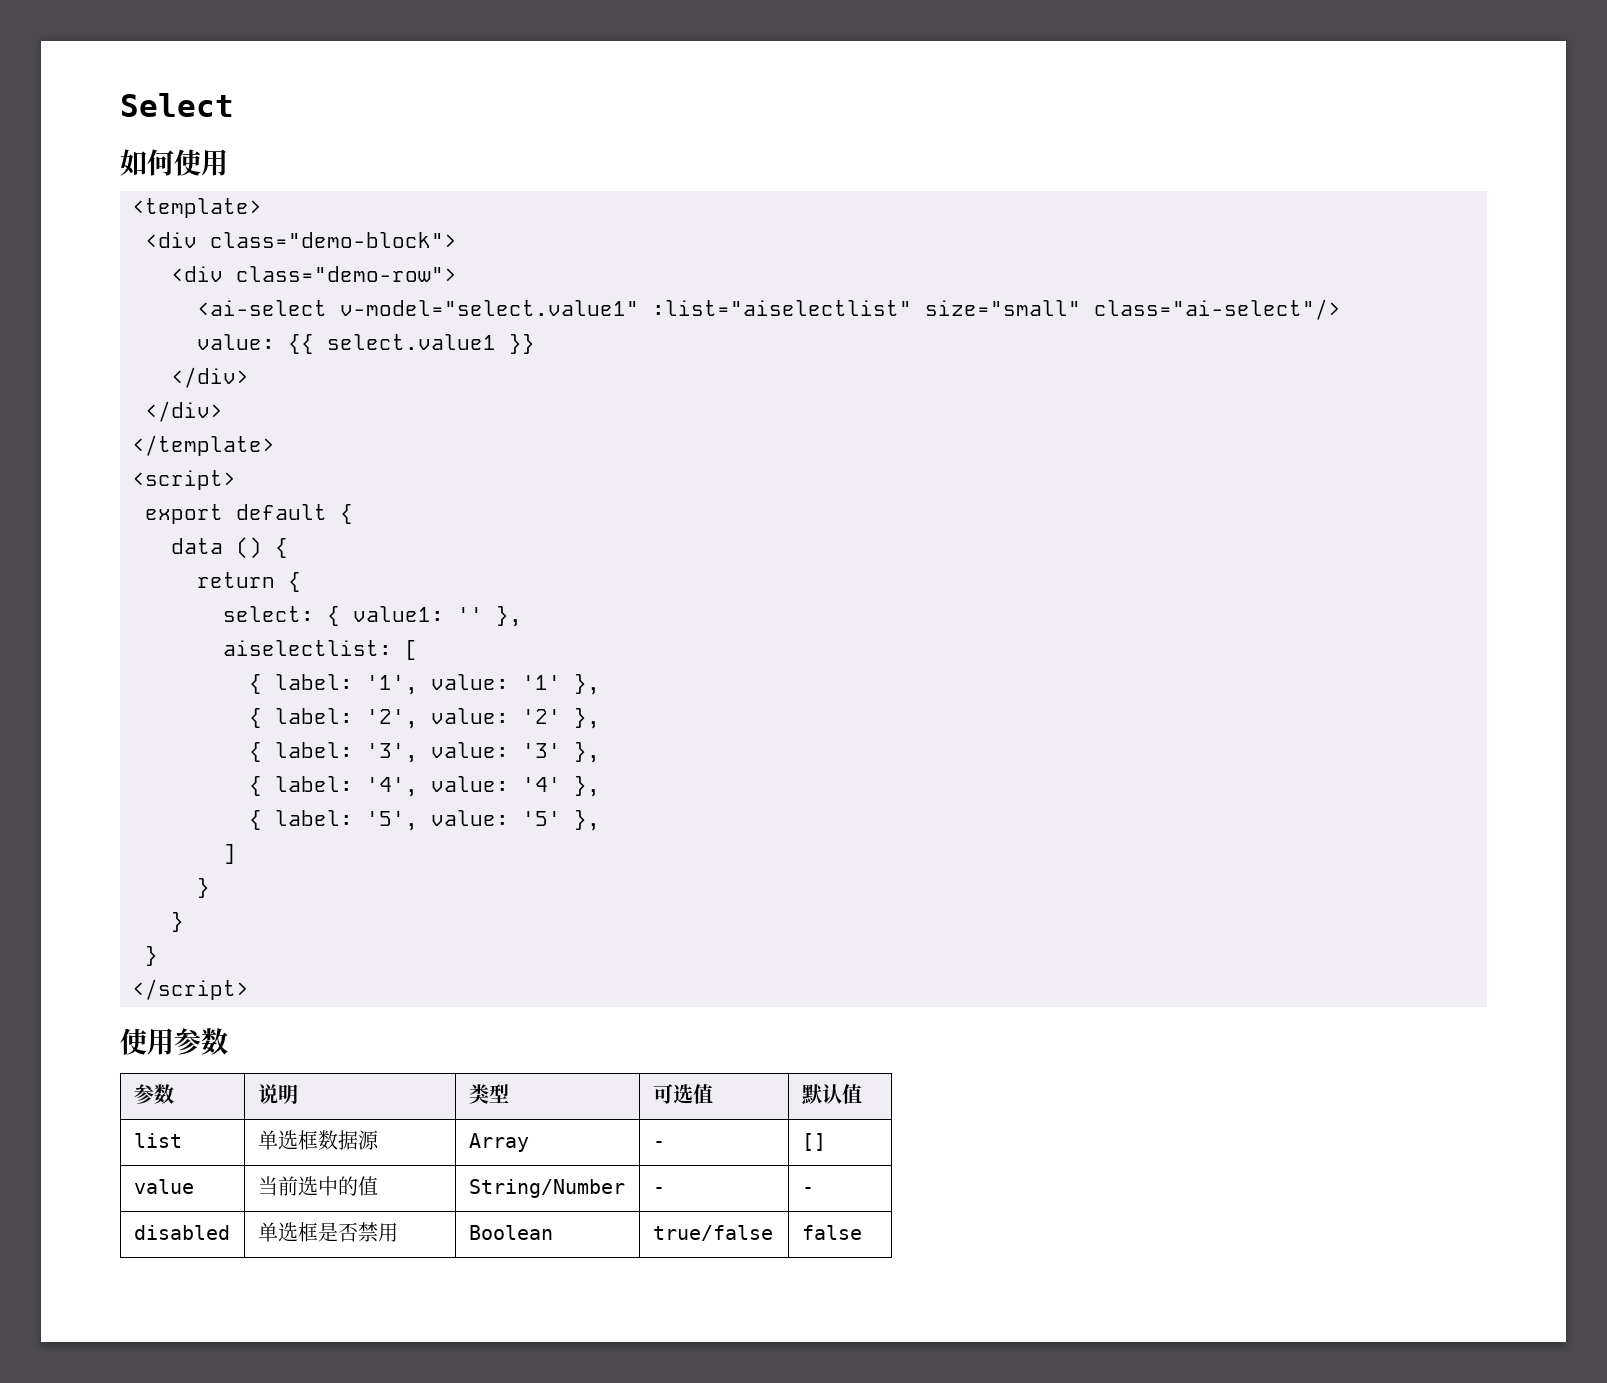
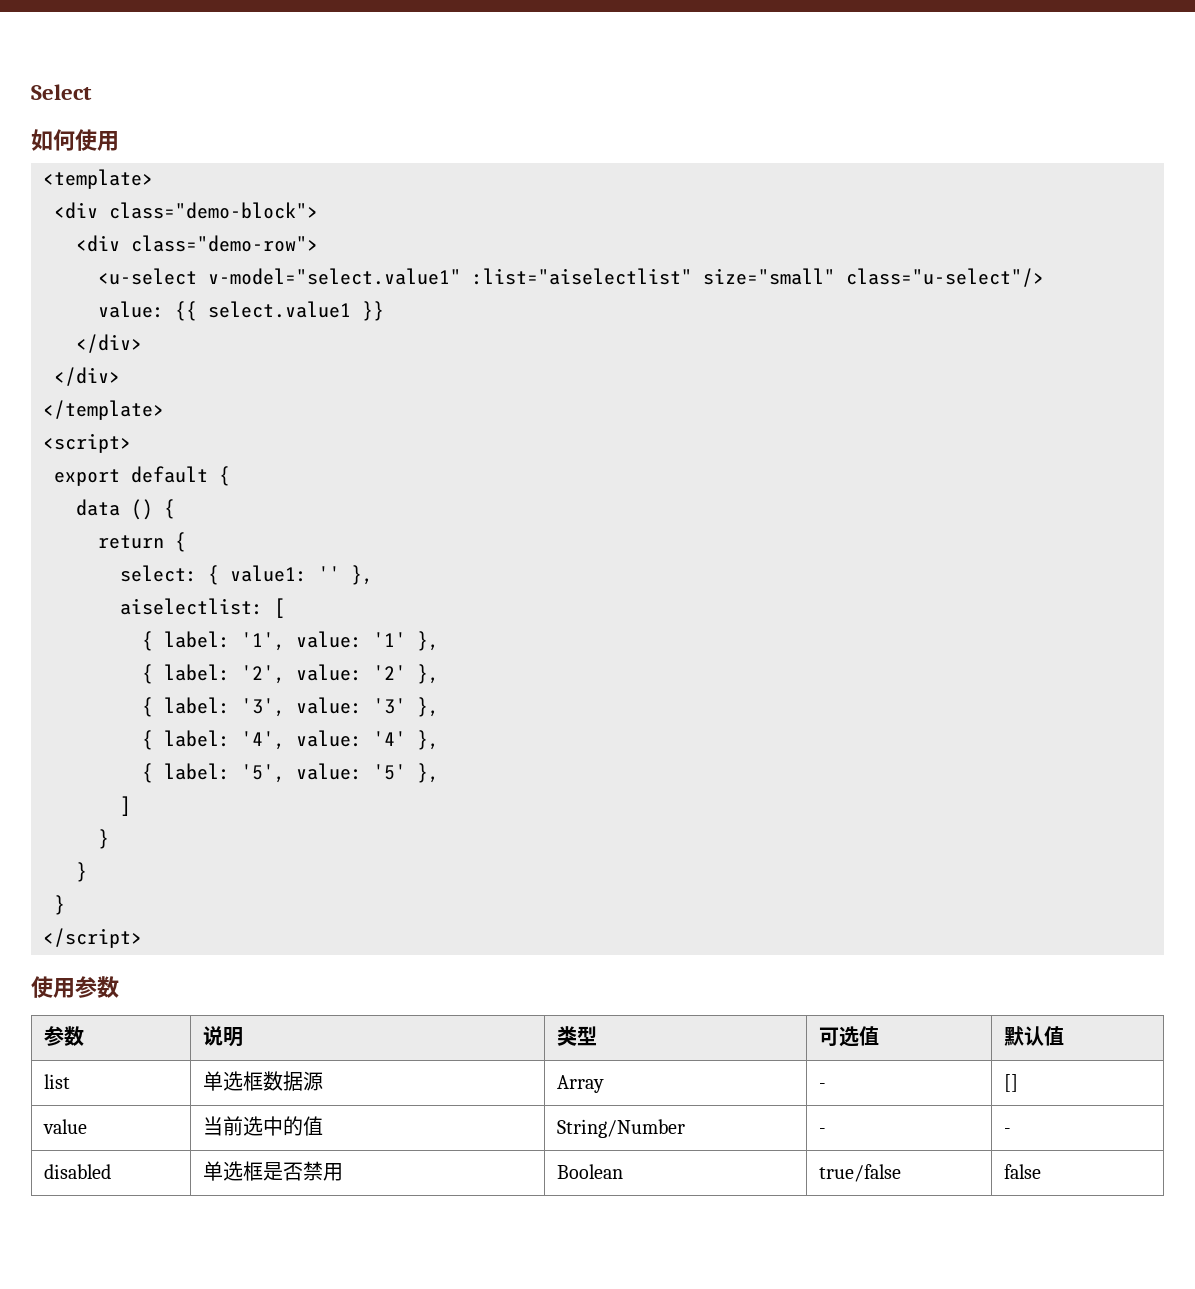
- <ai-select v-model="select.value1" :list="aiselectlist" size="small" class="ai-select"/>
+ <u-select v-model="select.value1" :list="aiselectlist" size="small" class="u-select"/>

